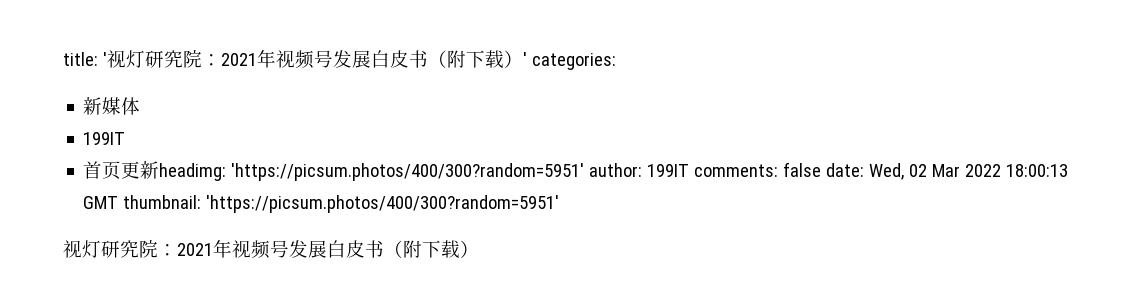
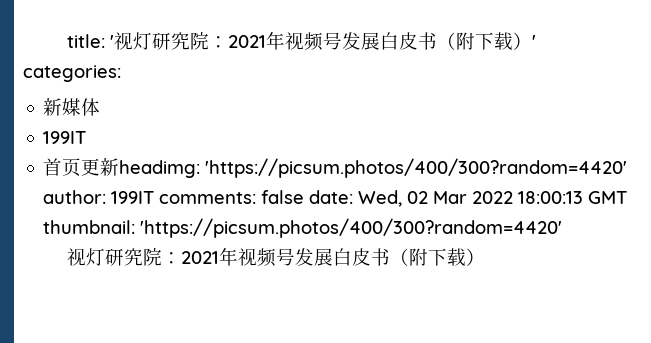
- 首页更新headimg: 'https://picsum.photos/400/300?random=5951' author: 199IT comments: false date: Wed, 02 Mar 2022 18:00:13 GMT thumbnail: 'https://picsum.photos/400/300?random=5951'
+ 首页更新headimg: 'https://picsum.photos/400/300?random=4420' author: 199IT comments: false date: Wed, 02 Mar 2022 18:00:13 GMT thumbnail: 'https://picsum.photos/400/300?random=4420'

